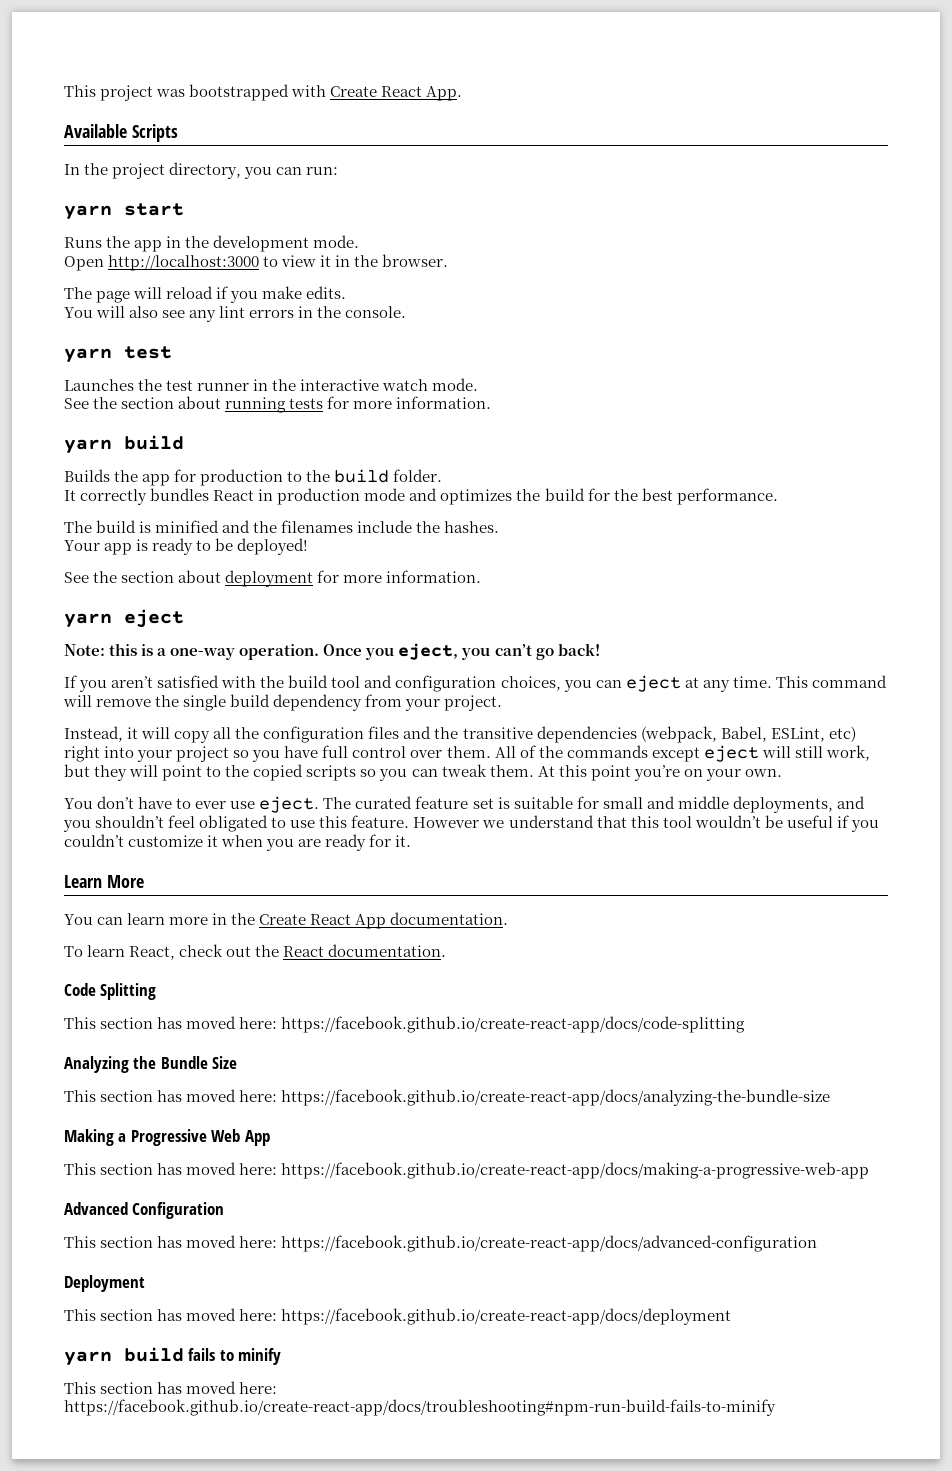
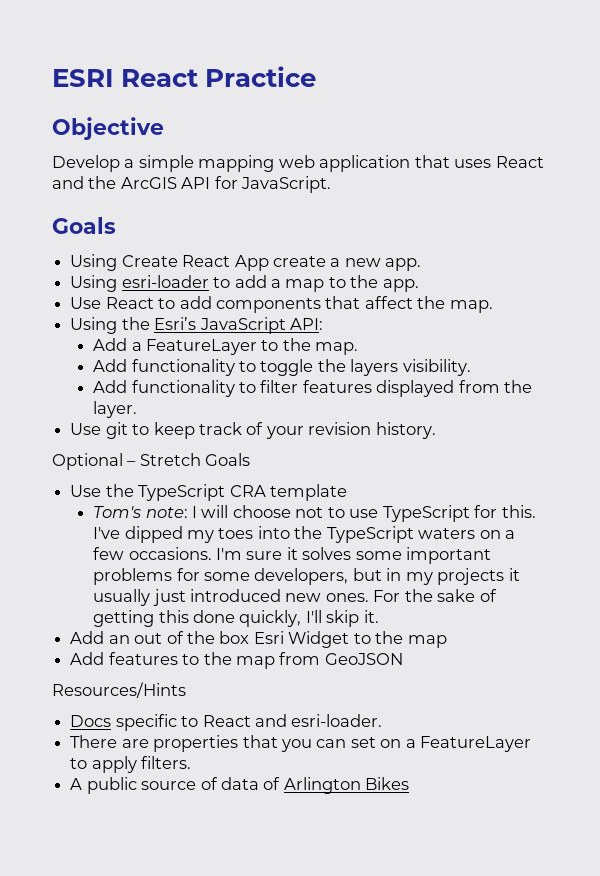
- This project was bootstrapped with Create React App.
- Available Scripts
- In the project directory, you can run:
- yarn start
- Runs the app in the development mode.
- Open http://localhost:3000 to view it in the browser.
- The page will reload if you make edits.
- You will also see any lint errors in the console.
- yarn test
- Launches the test runner in the interactive watch mode.
- See the section about running tests for more information.
- yarn build
- Builds the app for production to the build folder.
- It correctly bundles React in production mode and optimizes the build for the best performance.
- The build is minified and the filenames include the hashes.
- Your app is ready to be deployed!
- See the section about deployment for more information.
- yarn eject
- Note: this is a one-way operation. Once you eject, you can’t go back!
- If you aren’t satisfied with the build tool and configuration choices, you can eject at any time. This command will remove the single build dependency from your project.
- Instead, it will copy all the configuration files and the transitive dependencies (webpack, Babel, ESLint, etc) right into your project so you have full control over them. All of the commands except eject will still work, but they will point to the copied scripts so you can tweak them. At this point you’re on your own.
- You don’t have to ever use eject. The curated feature set is suitable for small and middle deployments, and you shouldn’t feel obligated to use this feature. However we understand that this tool wouldn’t be useful if you couldn’t customize it when you are ready for it.
- Learn More
- You can learn more in the Create React App documentation.
- To learn React, check out the React documentation.
- Code Splitting
- This section has moved here: https://facebook.github.io/create-react-app/docs/code-splitting
- Analyzing the Bundle Size
- This section has moved here: https://facebook.github.io/create-react-app/docs/analyzing-the-bundle-size
- Making a Progressive Web App
- This section has moved here: https://facebook.github.io/create-react-app/docs/making-a-progressive-web-app
- Advanced Configuration
- This section has moved here: https://facebook.github.io/create-react-app/docs/advanced-configuration
- Deployment
- This section has moved here: https://facebook.github.io/create-react-app/docs/deployment
- yarn build fails to minify
- This section has moved here: https://facebook.github.io/create-react-app/docs/troubleshooting#npm-run-build-fails-to-minify
+ ESRI React Practice
+ Objective
+ Develop a simple mapping web application that uses React and the ArcGIS API for JavaScript.
+ Goals
+ Using Create React App create a new app.
+ Using esri-loader to add a map to the app.
+ Use React to add components that affect the map.
+ Using the Esri’s JavaScript API:
+ Add a FeatureLayer to the map.
+ Add functionality to toggle the layers visibility.
+ Add functionality to filter features displayed from the layer.
+ Use git to keep track of your revision history.
+ Optional – Stretch Goals
+ Use the TypeScript CRA template
+ Tom's note: I will choose not to use TypeScript for this. I've dipped my toes into the TypeScript waters on a few occasions. I'm sure it solves some important problems for some developers, but in my projects it usually just introduced new ones. For the sake of getting this done quickly, I'll skip it.
+ Add an out of the box Esri Widget to the map
+ Add features to the map from GeoJSON
+ Resources/Hints
+ Docs specific to React and esri-loader.
+ There are properties that you can set on a FeatureLayer to apply filters.
+ A public source of data of Arlington Bikes

